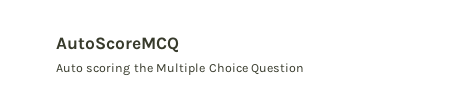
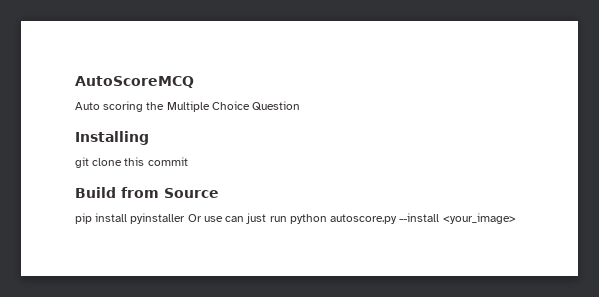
+ Installing
+ git clone this commit
+ Build from Source
+ pip install pyinstaller Or use can just run python autoscore.py --install <your_image>

